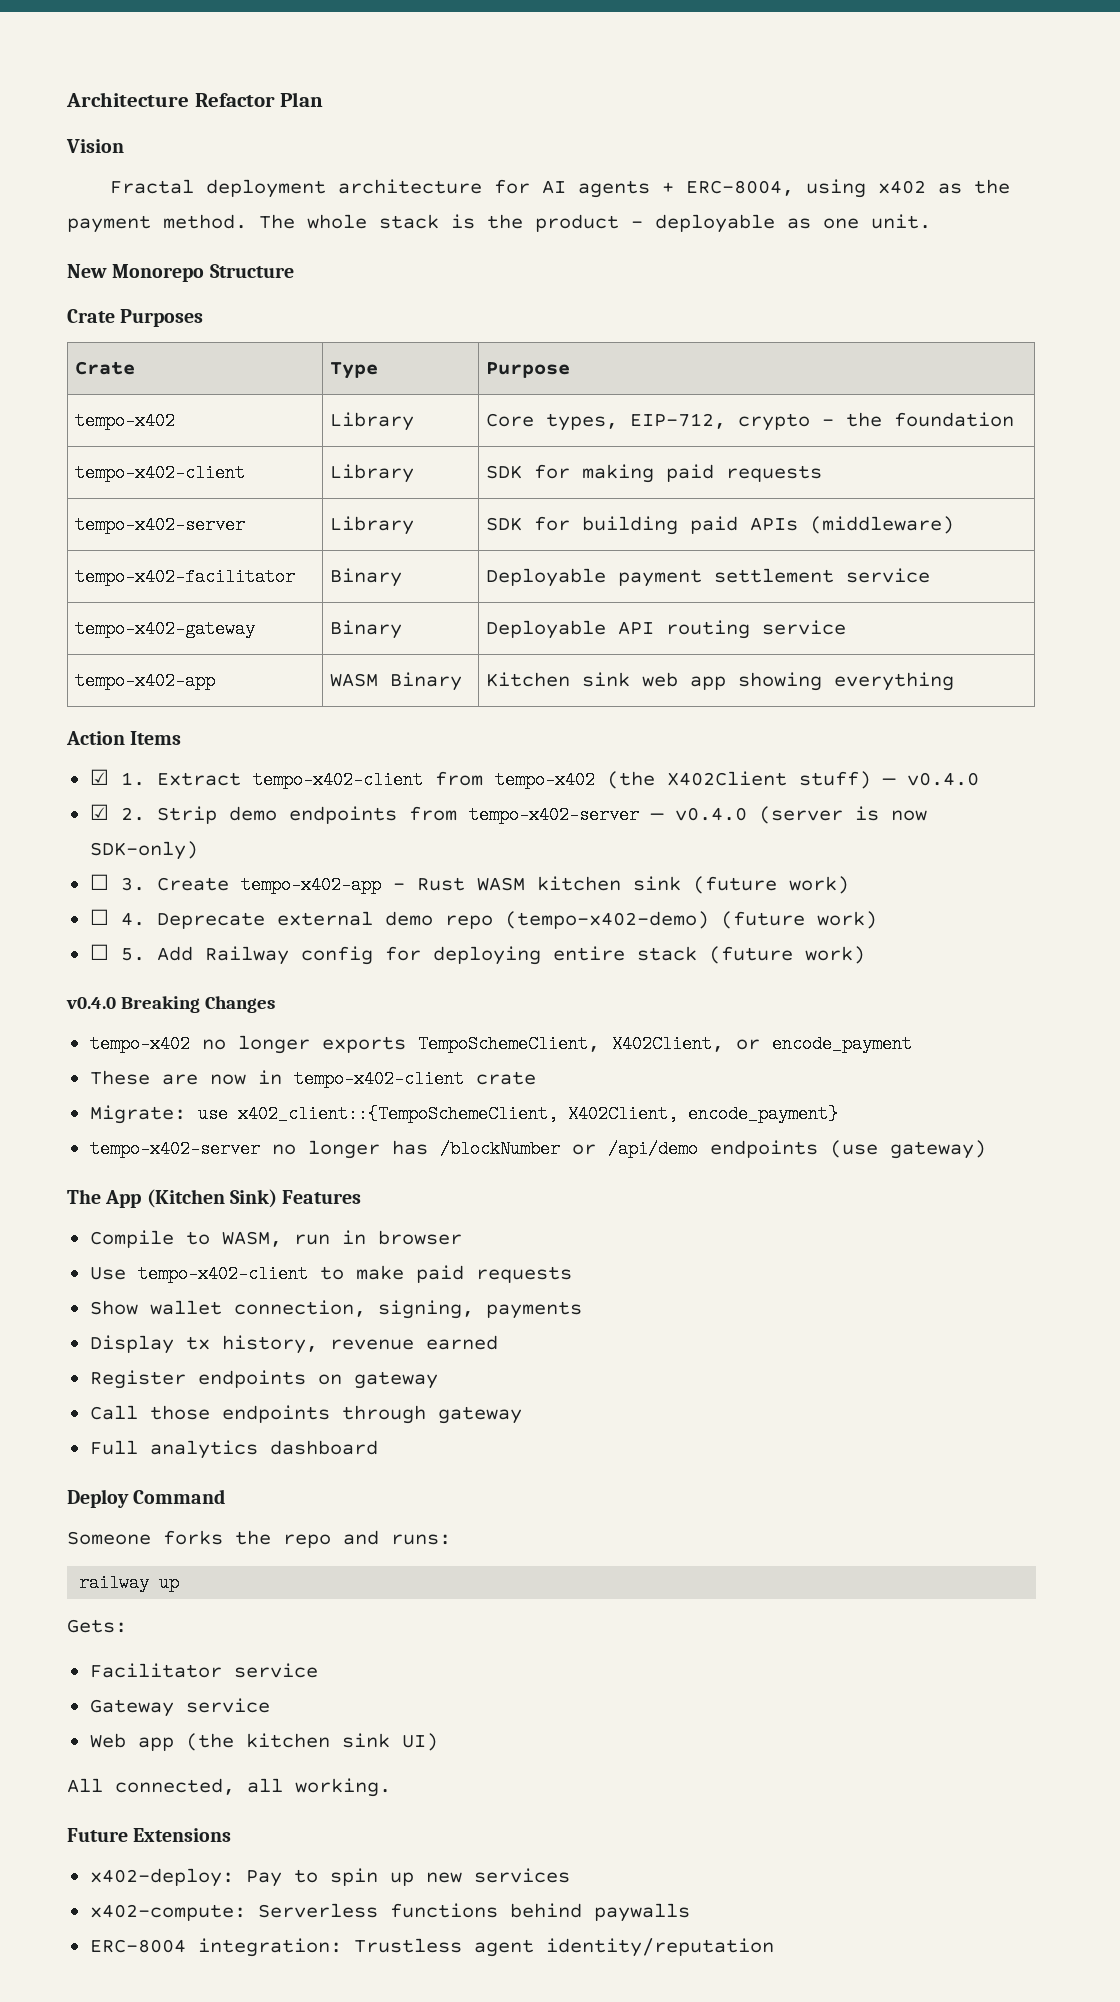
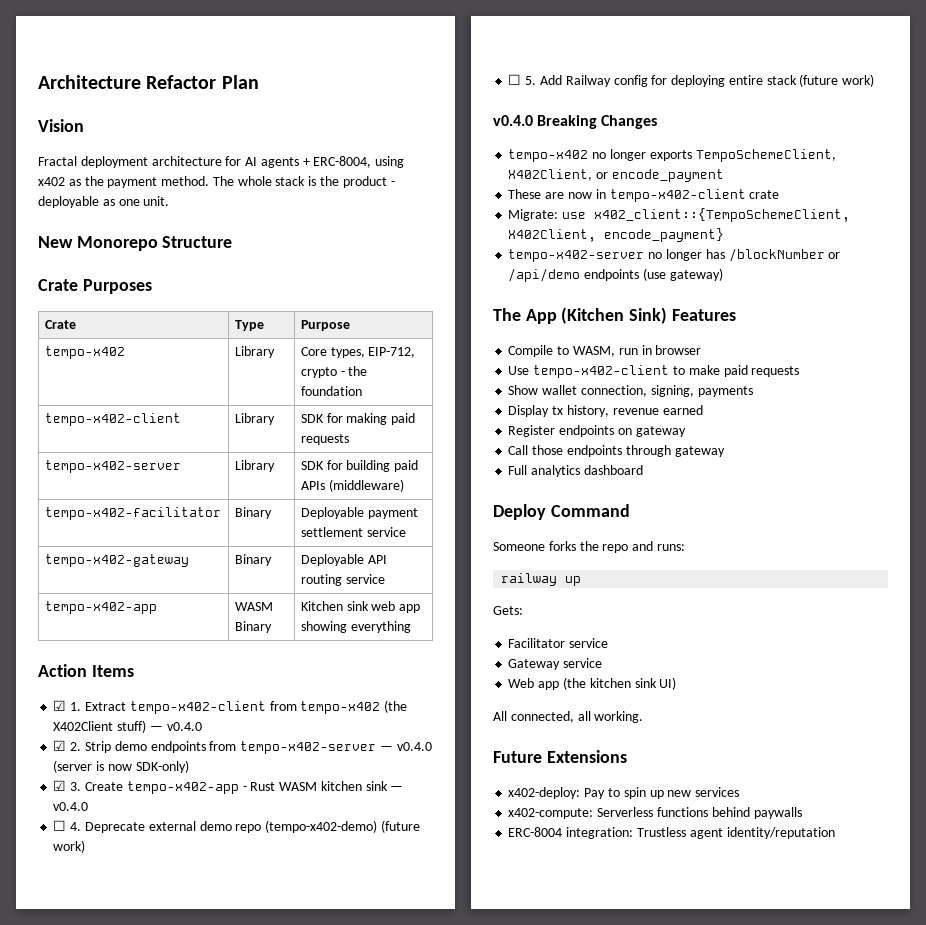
- ☐ 3. Create tempo-x402-app - Rust WASM kitchen sink (future work)
+ ☑ 3. Create tempo-x402-app - Rust WASM kitchen sink — v0.4.0

